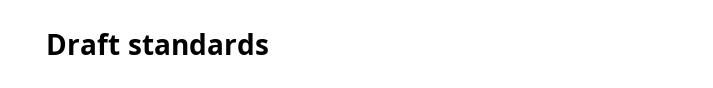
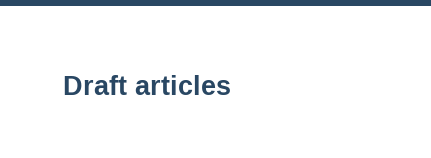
- Draft standards
+ Draft articles

